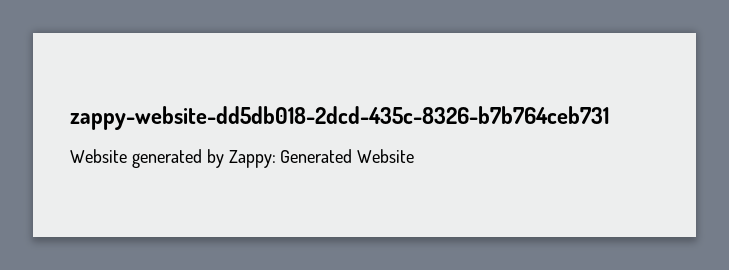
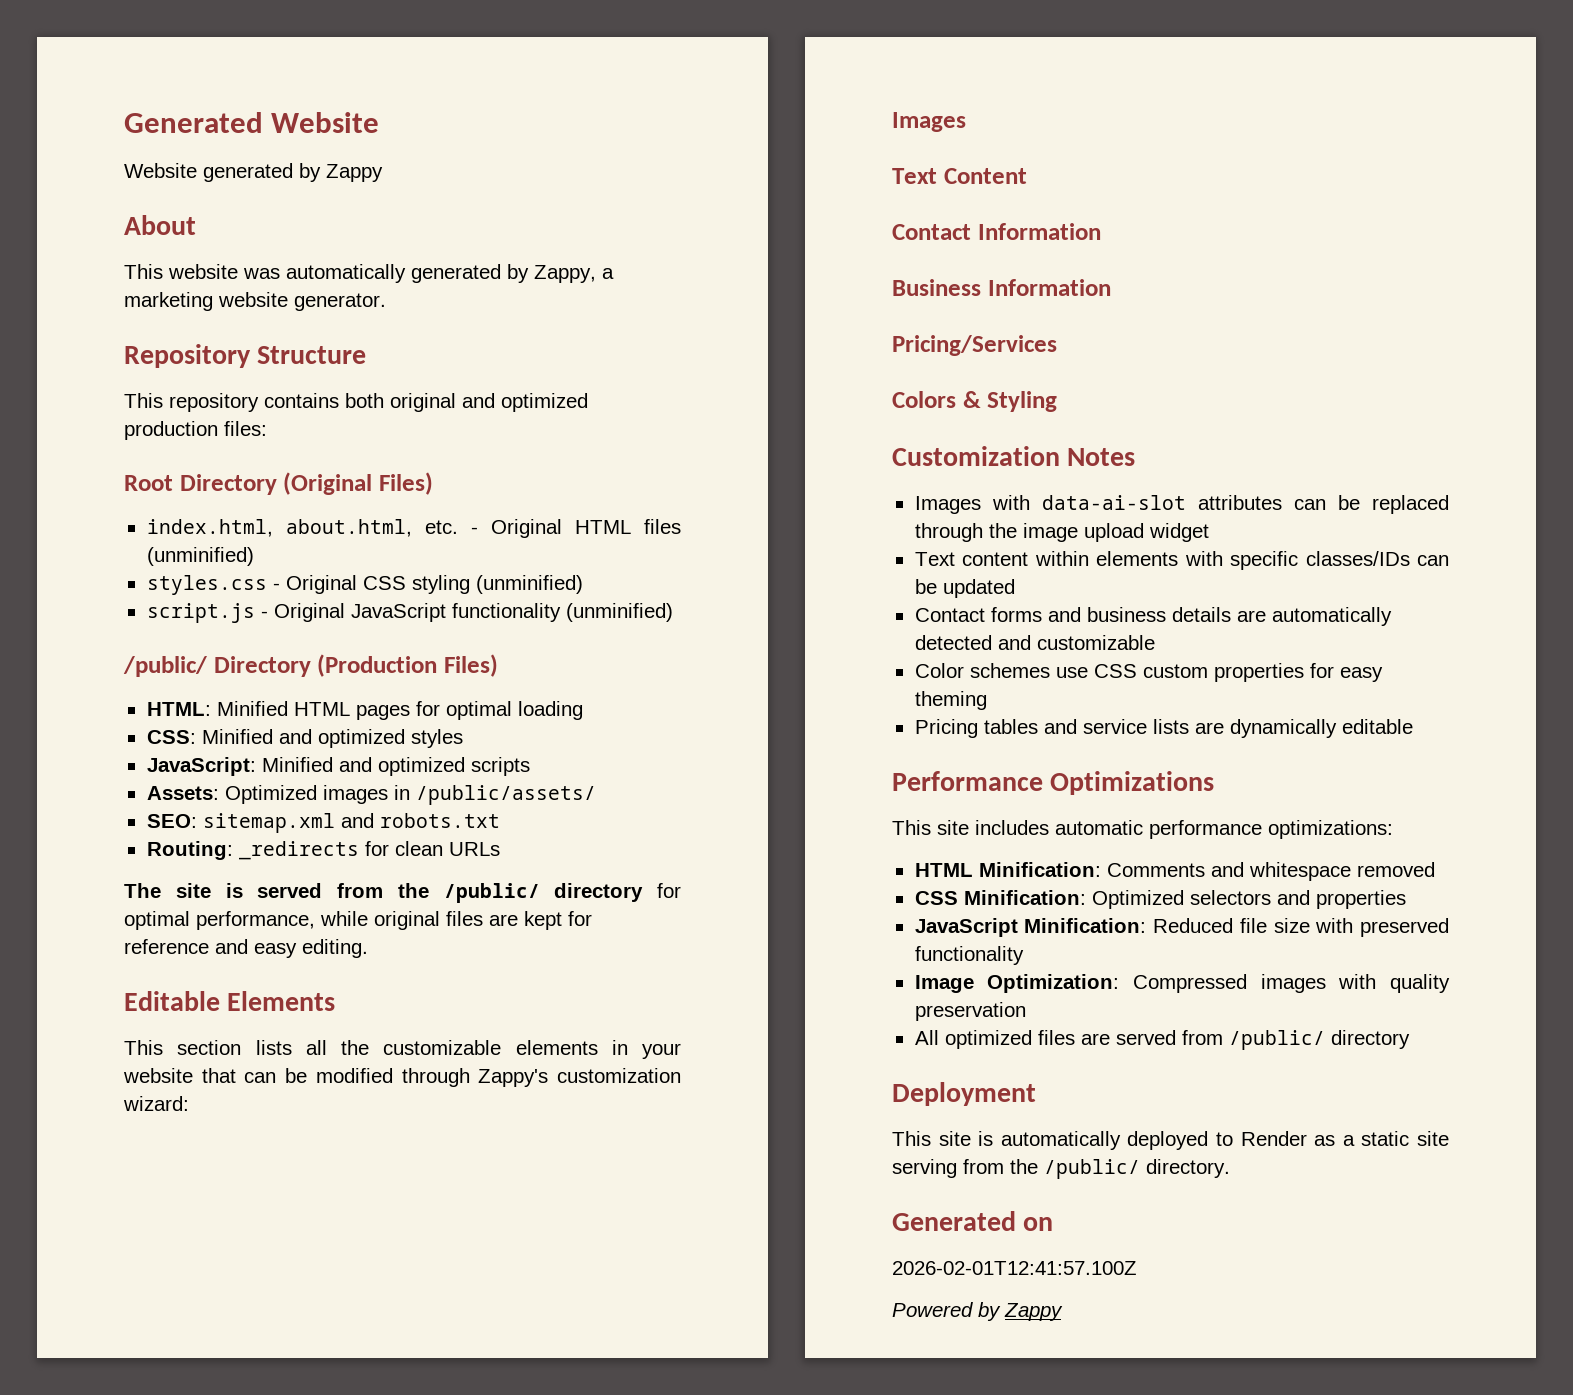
- zappy-website-dd5db018-2dcd-435c-8326-b7b764ceb731
+ Generated Website
- Website generated by Zappy: Generated Website
+ Website generated by Zappy
+ About
+ This website was automatically generated by Zappy, a marketing website generator.
+ Repository Structure
+ This repository contains both original and optimized production files:
+ Root Directory (Original Files)
+ index.html, about.html, etc. - Original HTML files (unminified)
+ styles.css - Original CSS styling (unminified)
+ script.js - Original JavaScript functionality (unminified)
+ /public/ Directory (Production Files)
+ HTML: Minified HTML pages for optimal loading
+ CSS: Minified and optimized styles
+ JavaScript: Minified and optimized scripts
+ Assets: Optimized images in /public/assets/
+ SEO: sitemap.xml and robots.txt
+ Routing: _redirects for clean URLs
+ The site is served from the /public/ directory for optimal performance, while original files are kept for reference and easy editing.
+ Editable Elements
+ This section lists all the customizable elements in your website that can be modified through Zappy's customization wizard:
+ Images
+ Text Content
+ Contact Information
+ Business Information
+ Pricing/Services
+ Colors & Styling
+ Customization Notes
+ Images with data-ai-slot attributes can be replaced through the image upload widget
+ Text content within elements with specific classes/IDs can be updated
+ Contact forms and business details are automatically detected and customizable
+ Color schemes use CSS custom properties for easy theming
+ Pricing tables and service lists are dynamically editable
+ Performance Optimizations
+ This site includes automatic performance optimizations:
+ HTML Minification: Comments and whitespace removed
+ CSS Minification: Optimized selectors and properties
+ JavaScript Minification: Reduced file size with preserved functionality
+ Image Optimization: Compressed images with quality preservation
+ All optimized files are served from /public/ directory
+ Deployment
+ This site is automatically deployed to Render as a static site serving from the /public/ directory.
+ Generated on
+ 2026-02-01T12:41:57.100Z
+ Powered by Zappy

